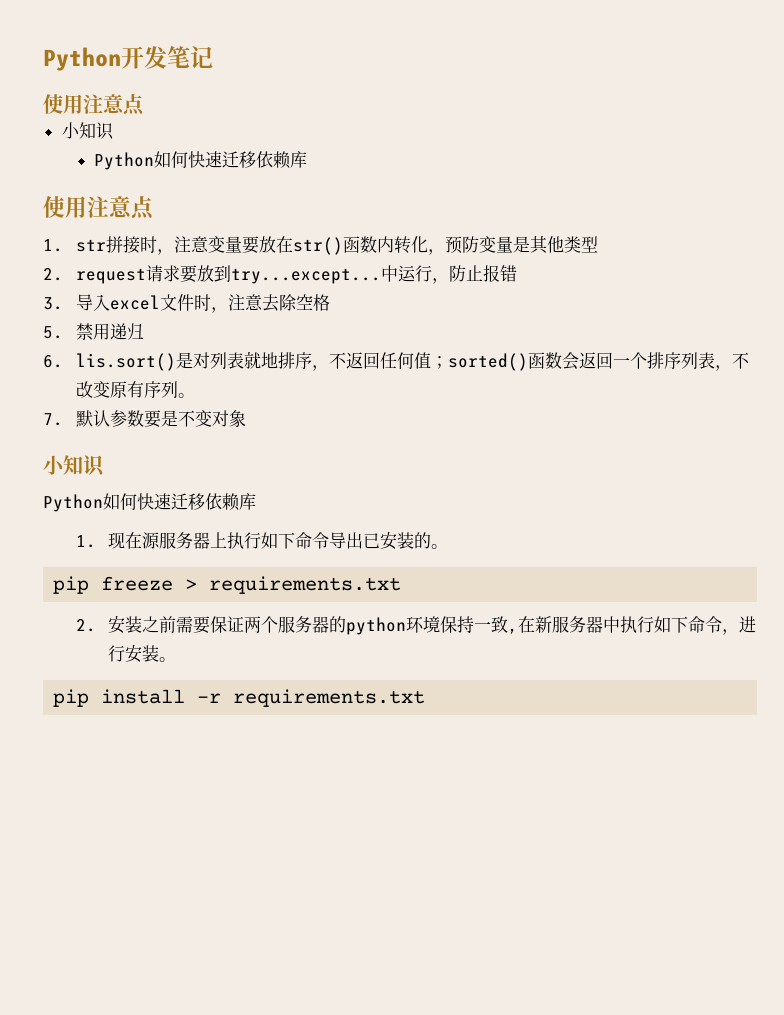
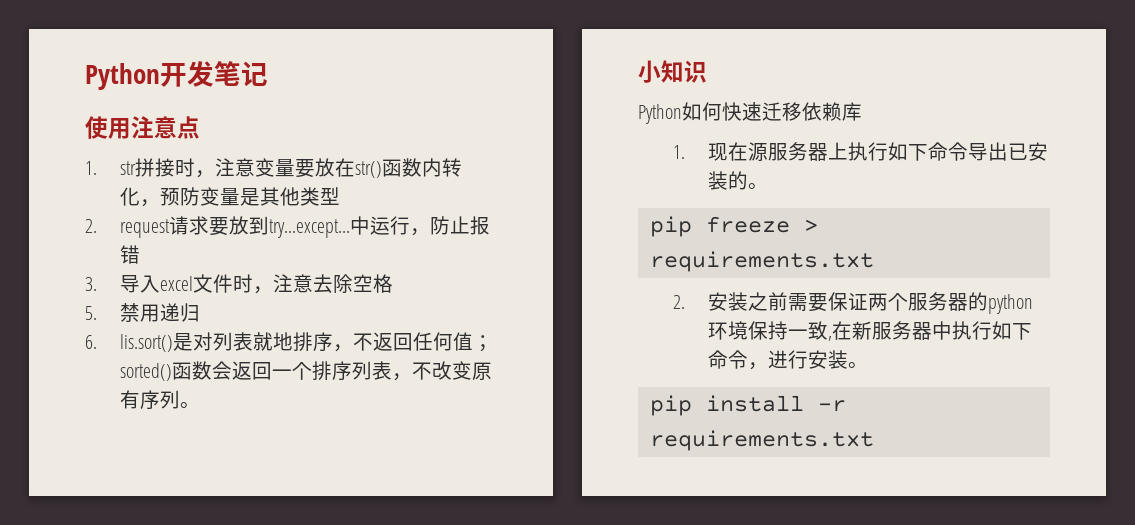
  Python开发笔记
- 使用注意点
- 小知识
- Python如何快速迁移依赖库
- 7.默认参数要是不变对象

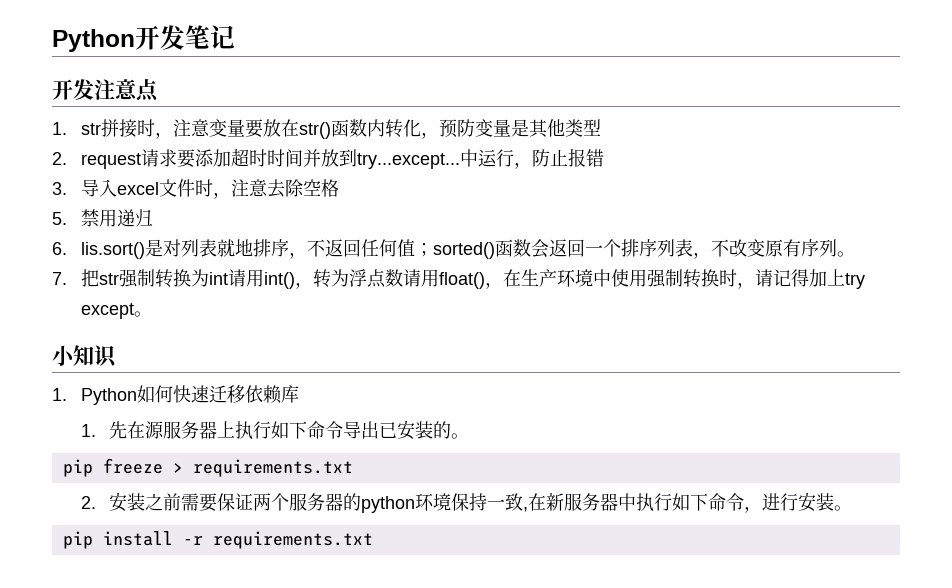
- 使用注意点
+ 开发注意点
- 2. request请求要放到try...except...
+ 2. request请求要添加超时时间并放到try...except...
+ 7.把str强制转换为int请用int()，转为浮点数请用float()，在生产环境中使用强制转换时，请记得加上try except。
- Python如何快速迁移依赖库
+ 1. Python如何快速迁移依赖库
- 1.现在源服务器上执行如下命令导出已安装的。
+ 1.先在源服务器上执行如下命令导出已安装的。

